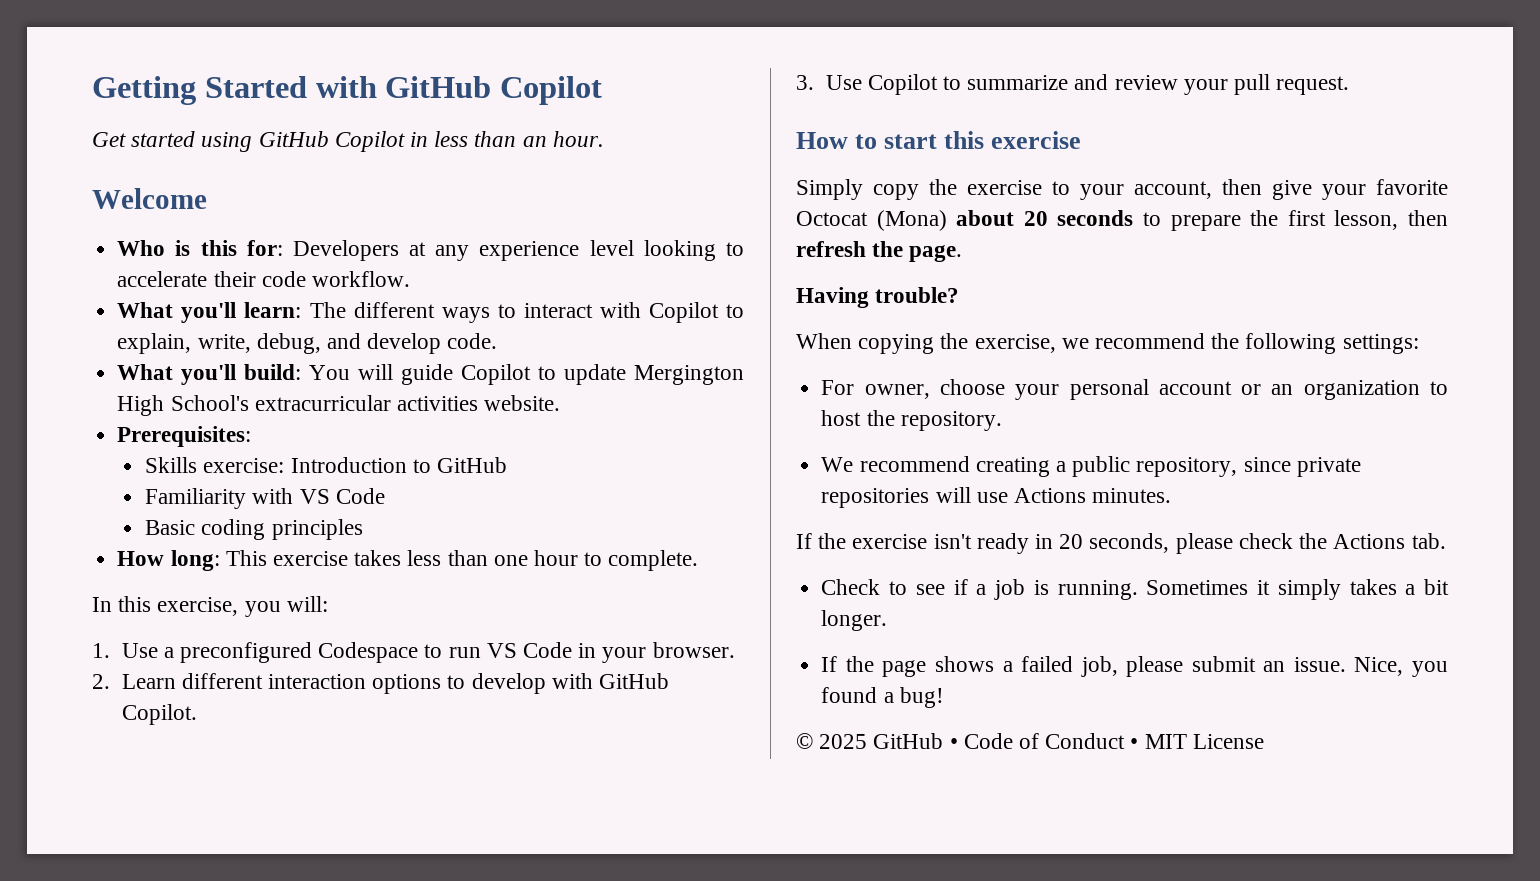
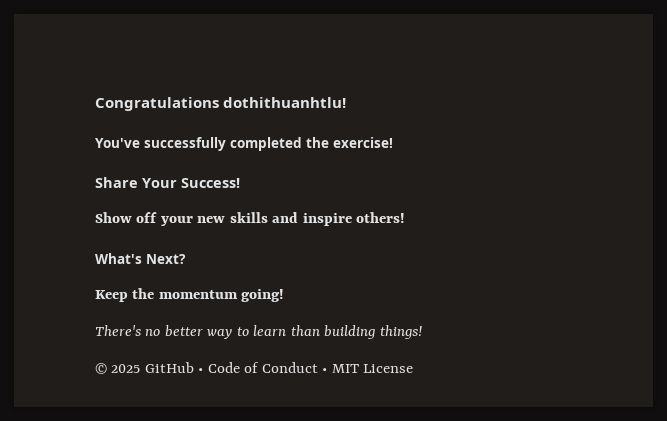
- Getting Started with GitHub Copilot
- Get started using GitHub Copilot in less than an hour.
- Welcome
- Who is this for: Developers at any experience level looking to accelerate their code workflow.
- What you'll learn: The different ways to interact with Copilot to explain, write, debug, and develop code.
- What you'll build: You will guide Copilot to update Mergington High School's extracurricular activities website.
- Prerequisites:
- Skills exercise: Introduction to GitHub
- Familiarity with VS Code
- Basic coding principles
- How long: This exercise takes less than one hour to complete.
- In this exercise, you will:
- 1. Use a preconfigured Codespace to run VS Code in your browser.
- 2. Learn different interaction options to develop with GitHub Copilot.
- 3. Use Copilot to summarize and review your pull request.
- How to start this exercise
- Simply copy the exercise to your account, then give your favorite Octocat (Mona) about 20 seconds to prepare the first lesson, then refresh the page.
- Having trouble?
- When copying the exercise, we recommend the following settings:
- For owner, choose your personal account or an organization to host the repository.
- We recommend creating a public repository, since private repositories will use Actions minutes.
- If the exercise isn't ready in 20 seconds, please check the Actions tab.
- Check to see if a job is running. Sometimes it simply takes a bit longer.
- If the page shows a failed job, please submit an issue. Nice, you found a bug!
+ Congratulations dothithuanhtlu!
+ You've successfully completed the exercise!
+ Share Your Success!
+ Show off your new skills and inspire others!
+ What's Next?
+ Keep the momentum going!
+ There's no better way to learn than building things!

